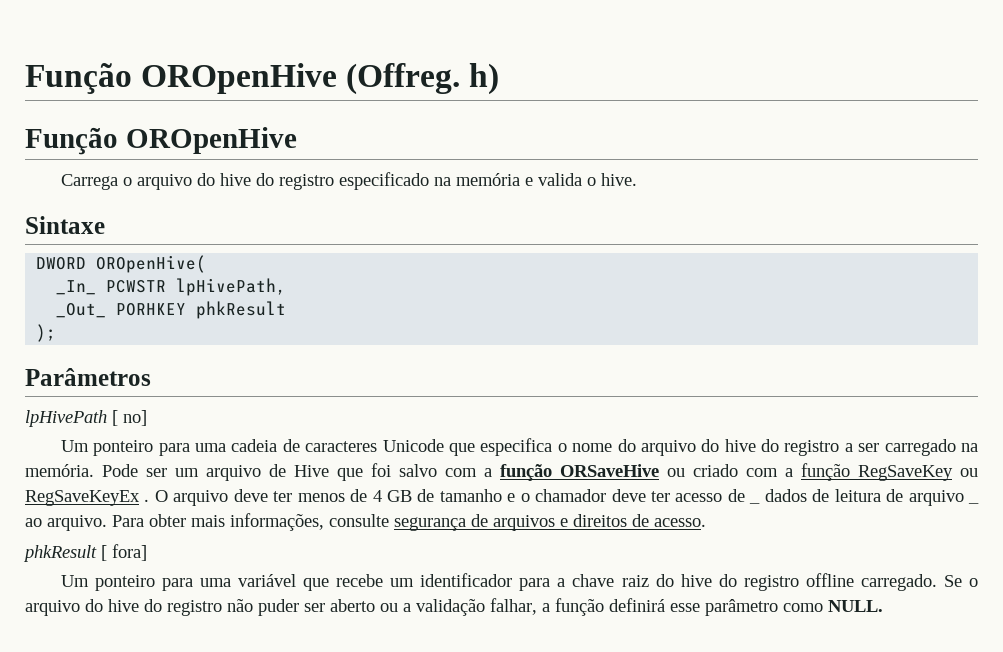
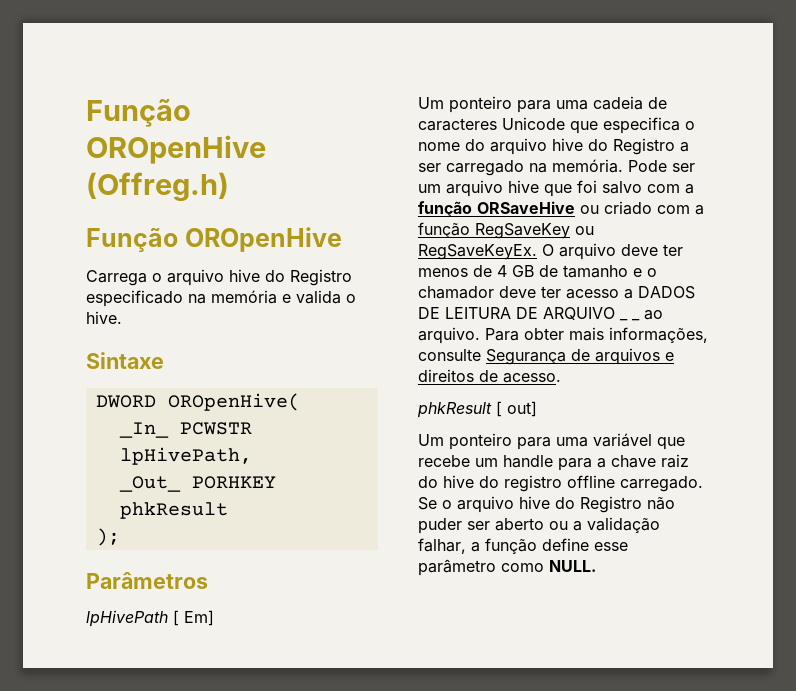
- Função OROpenHive (Offreg. h)
+ Função OROpenHive (Offreg.h)
- Carrega o arquivo do hive do registro especificado na memória e valida o hive.
+ Carrega o arquivo hive do Registro especificado na memória e valida o hive.
- lpHivePath [ no]
+ lpHivePath [ Em]
- Um ponteiro para uma cadeia de caracteres Unicode que especifica o nome do arquivo do hive do registro a ser carregado na memória.
+ Um ponteiro para uma cadeia de caracteres Unicode que especifica o nome do arquivo hive do Registro a ser carregado na memória.
- Pode ser um arquivo de Hive que foi salvo com a função ORSaveHive ou criado com a função RegSaveKey ou RegSaveKeyEx .
+ Pode ser um arquivo hive que foi salvo com a função ORSaveHive ou criado com a função RegSaveKey ou RegSaveKeyEx.
- O arquivo deve ter menos de 4 GB de tamanho e o chamador deve ter acesso de _ dados de leitura de arquivo _ ao arquivo.
+ O arquivo deve ter menos de 4 GB de tamanho e o chamador deve ter acesso a DADOS DE LEITURA DE ARQUIVO _ _ ao arquivo.
- Para obter mais informações, consulte segurança de arquivos e direitos de acesso.
+ Para obter mais informações, consulte Segurança de arquivos e direitos de acesso.
- phkResult [ fora]
+ phkResult [ out]
- Um ponteiro para uma variável que recebe um identificador para a chave raiz do hive do registro offline carregado.
+ Um ponteiro para uma variável que recebe um handle para a chave raiz do hive do registro offline carregado.
- Se o arquivo do hive do registro não puder ser aberto ou a validação falhar, a função definirá esse parâmetro como NULL.
+ Se o arquivo hive do Registro não puder ser aberto ou a validação falhar, a função define esse parâmetro como NULL.

